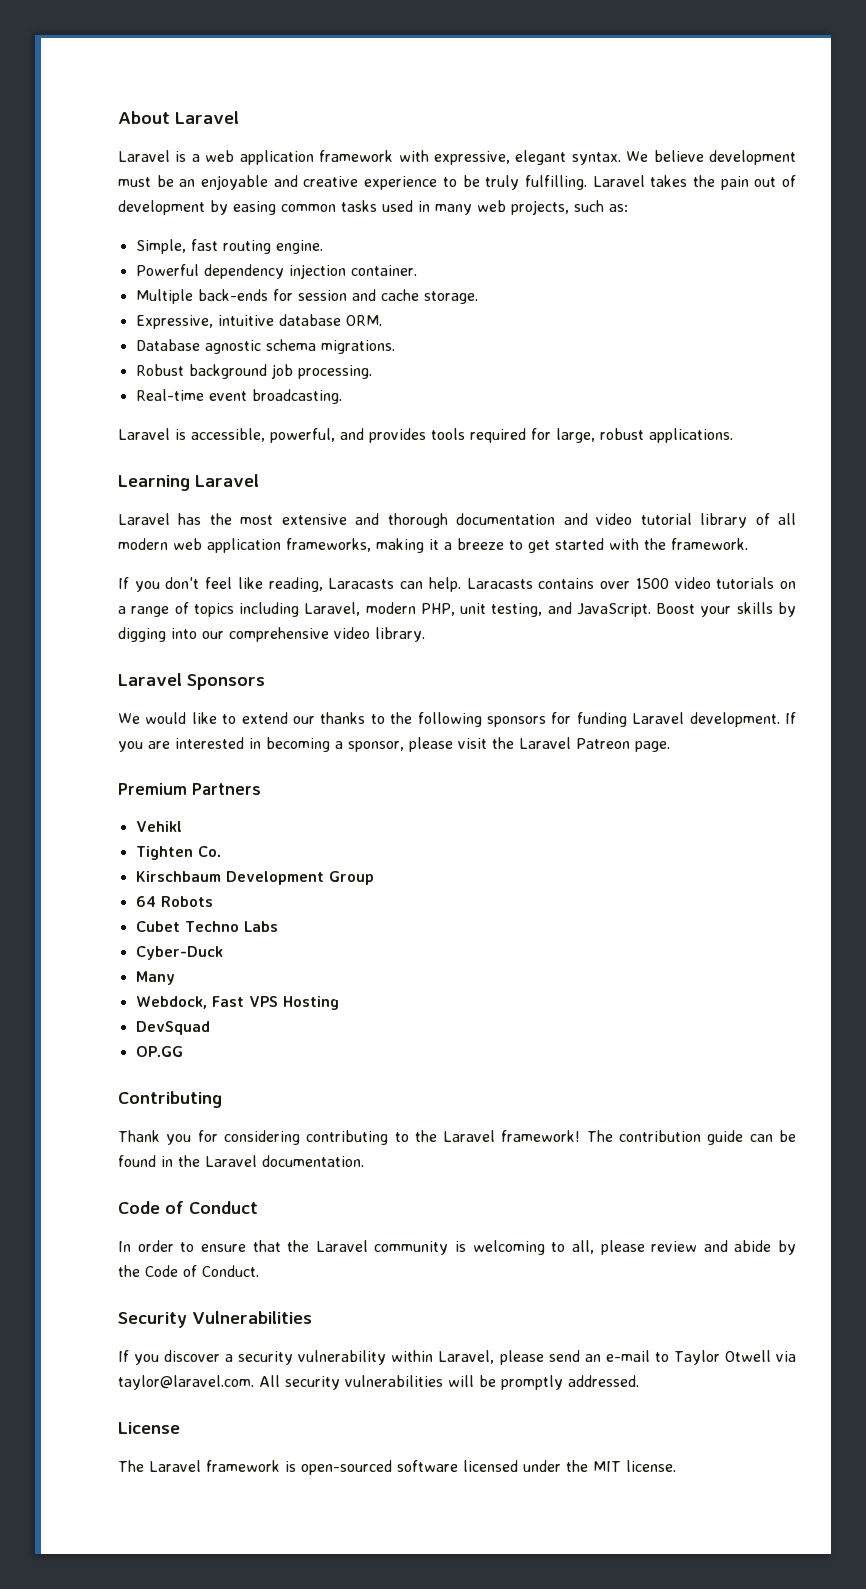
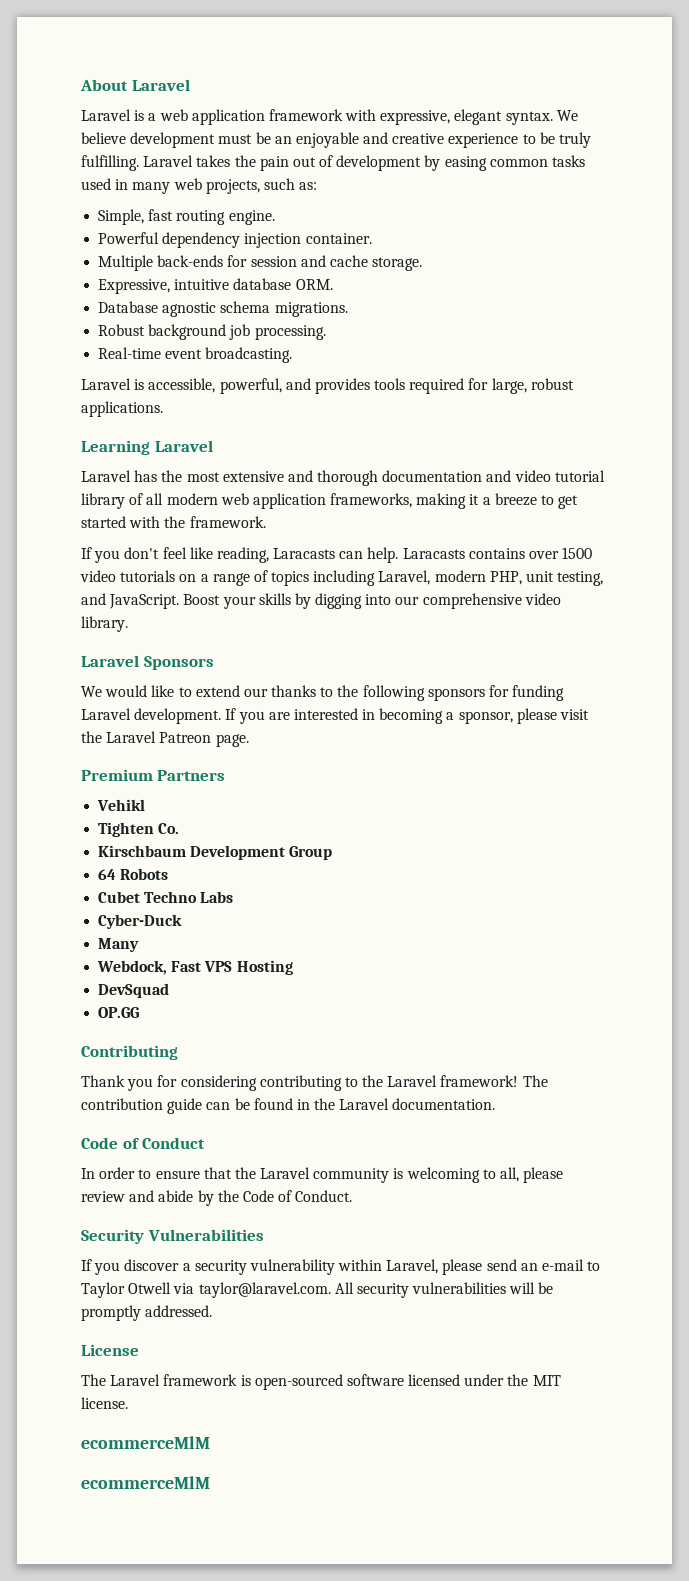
  The Laravel framework is open-sourced software licensed under the MIT license.
+ ecommerceMlM
+ ecommerceMlM

